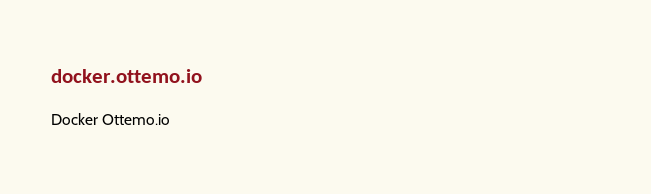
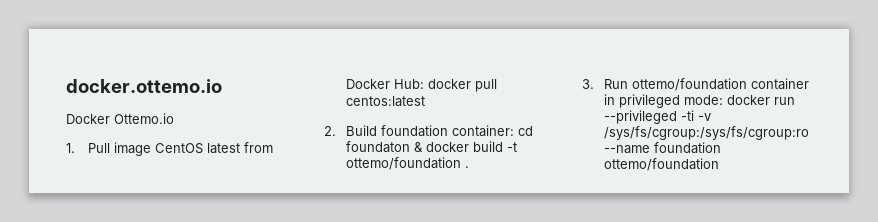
+ 1. Pull image CentOS latest from Docker Hub: docker pull centos:latest
+ 2. Build foundation container: cd foundaton & docker build -t ottemo/foundation .
+ 3. Run ottemo/foundation container in privileged mode: docker run --privileged -ti -v /sys/fs/cgroup:/sys/fs/cgroup:ro --name foundation ottemo/foundation

